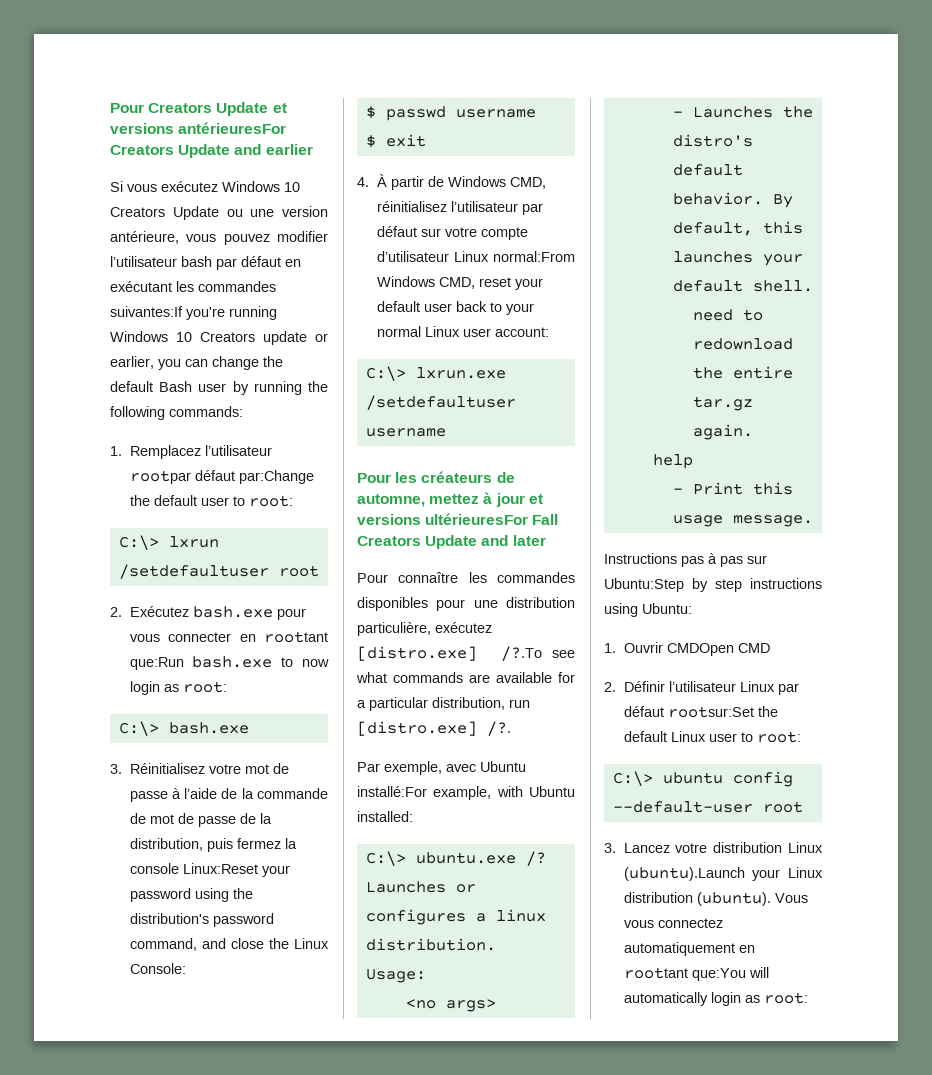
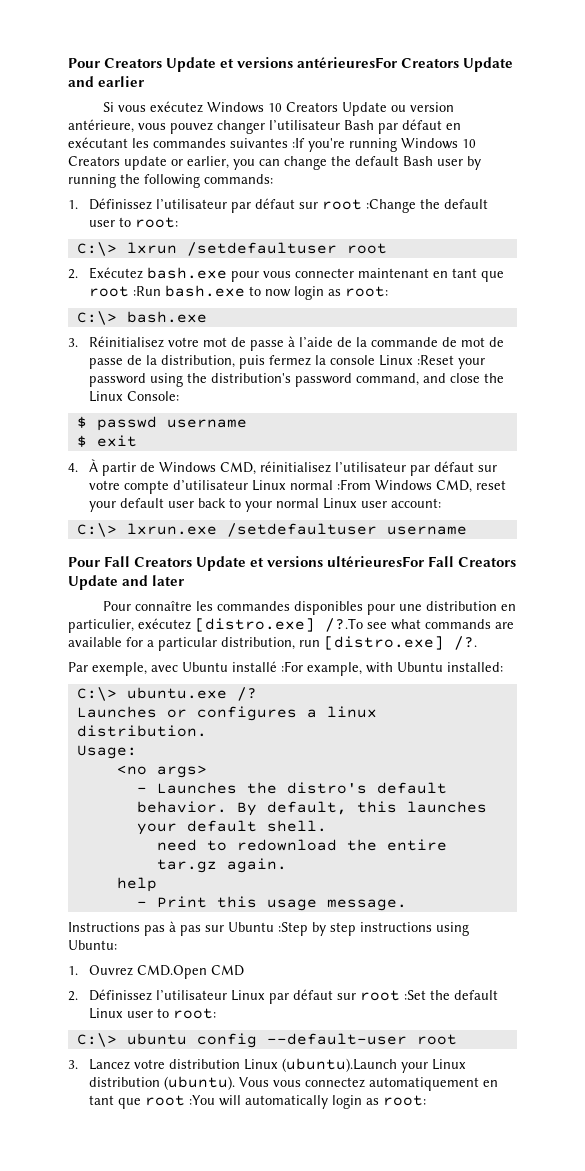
- Si vous exécutez Windows 10 Creators Update ou une version antérieure, vous pouvez modifier l’utilisateur bash par défaut en exécutant les commandes suivantes:If you're running Windows 10 Creators update or earlier, you can change the default Bash user by running the following commands:
+ Si vous exécutez Windows 10 Creators Update ou version antérieure, vous pouvez changer l’utilisateur Bash par défaut en exécutant les commandes suivantes :If you're running Windows 10 Creators update or earlier, you can change the default Bash user by running the following commands:
- 1. Remplacez l’utilisateur rootpar défaut par:Change the default user to root:
+ 1. Définissez l’utilisateur par défaut sur root :Change the default user to root:
- 2. Exécutez bash.exe pour vous connecter en roottant que:Run bash.exe to now login as root:
+ 2. Exécutez bash.exe pour vous connecter maintenant en tant que root :Run bash.exe to now login as root:
- 3. Réinitialisez votre mot de passe à l’aide de la commande de mot de passe de la distribution, puis fermez la console Linux:Reset your password using the distribution's password command, and close the Linux Console:
+ 3. Réinitialisez votre mot de passe à l’aide de la commande de mot de passe de la distribution, puis fermez la console Linux :Reset your password using the distribution's password command, and close the Linux Console:
- 4. À partir de Windows CMD, réinitialisez l’utilisateur par défaut sur votre compte d’utilisateur Linux normal:From Windows CMD, reset your default user back to your normal Linux user account:
+ 4. À partir de Windows CMD, réinitialisez l’utilisateur par défaut sur votre compte d’utilisateur Linux normal :From Windows CMD, reset your default user back to your normal Linux user account:
- Pour les créateurs de automne, mettez à jour et versions ultérieuresFor Fall Creators Update and later
+ Pour Fall Creators Update et versions ultérieuresFor Fall Creators Update and later
- Pour connaître les commandes disponibles pour une distribution particulière, exécutez [distro.exe] /?.To see what commands are available for a particular distribution, run [distro.exe] /?.
+ Pour connaître les commandes disponibles pour une distribution en particulier, exécutez [distro.exe] /?.To see what commands are available for a particular distribution, run [distro.exe] /?.
- Par exemple, avec Ubuntu installé:For example, with Ubuntu installed:
+ Par exemple, avec Ubuntu installé :For example, with Ubuntu installed:
- Instructions pas à pas sur Ubuntu:Step by step instructions using Ubuntu:
+ Instructions pas à pas sur Ubuntu :Step by step instructions using Ubuntu:
- 1. Ouvrir CMDOpen CMD
+ 1. Ouvrez CMD.Open CMD
- 2. Définir l’utilisateur Linux par défaut rootsur:Set the default Linux user to root:
+ 2. Définissez l’utilisateur Linux par défaut sur root :Set the default Linux user to root:
- Vous vous connectez automatiquement en roottant que:You will automatically login as root:
+ Vous vous connectez automatiquement en tant que root :You will automatically login as root:

